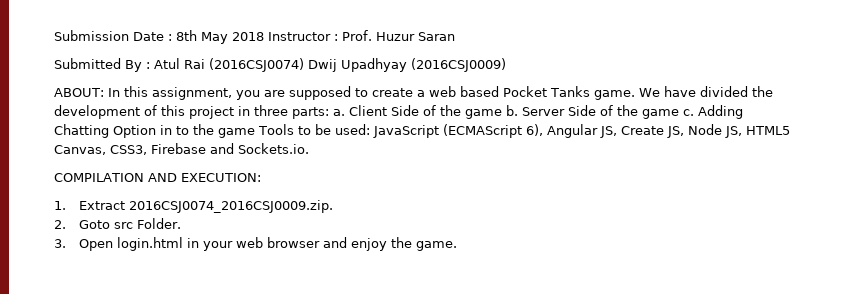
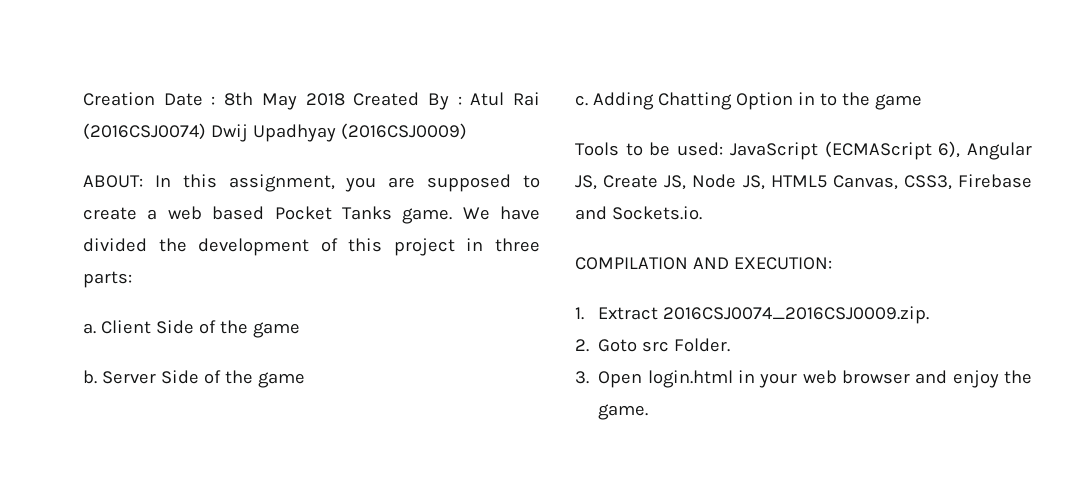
- Submission Date : 8th May 2018 Instructor : Prof. Huzur Saran
- Submitted By : Atul Rai (2016CSJ0074) Dwij Upadhyay (2016CSJ0009)
+ Creation Date : 8th May 2018 Created By : Atul Rai (2016CSJ0074) Dwij Upadhyay (2016CSJ0009)
- We have divided the development of this project in three parts: a.
+ We have divided the development of this project in three parts:
+ a.
- Client Side of the game b.
+ Client Side of the game
+ b.
- Server Side of the game c.
+ Server Side of the game
+ c.
- Adding Chatting Option in to the game Tools to be used: JavaScript (ECMAScript 6), Angular JS, Create JS, Node JS, HTML5 Canvas, CSS3, Firebase and Sockets.io.
+ Adding Chatting Option in to the game
+ Tools to be used: JavaScript (ECMAScript 6), Angular JS, Create JS, Node JS, HTML5 Canvas, CSS3, Firebase and Sockets.io.

